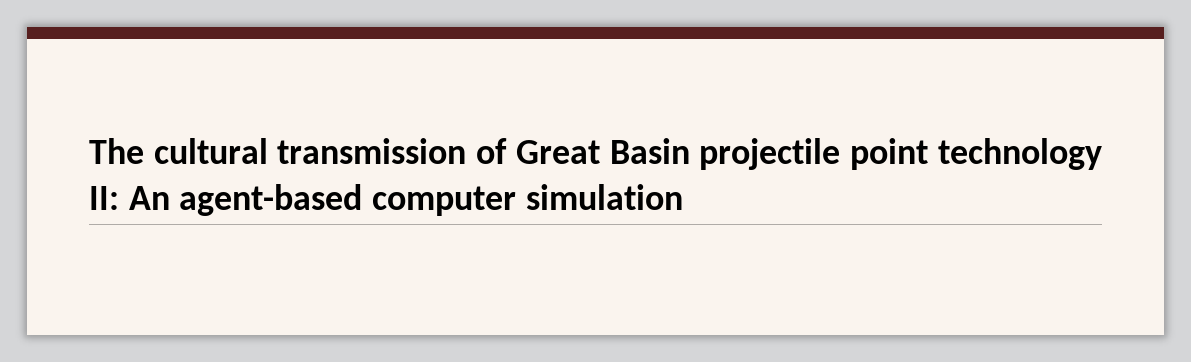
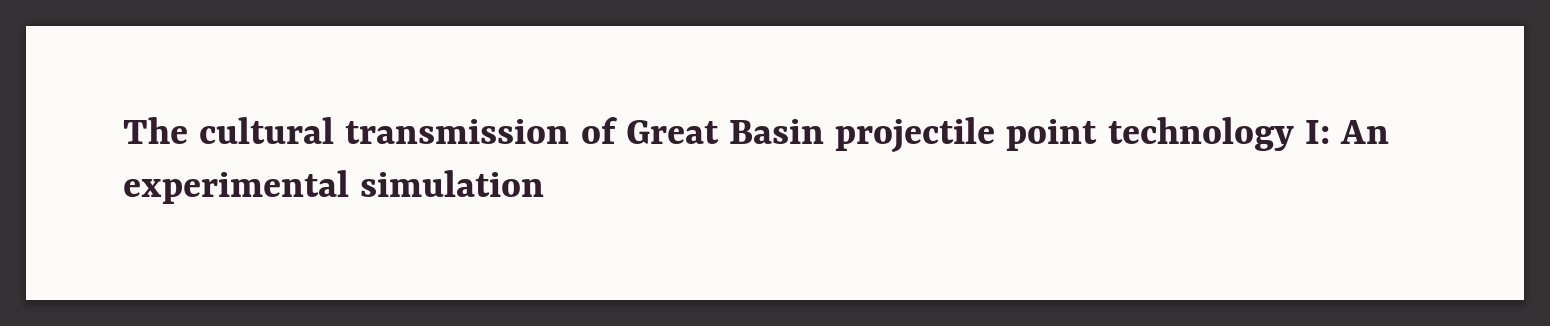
- The cultural transmission of Great Basin projectile point technology II: An agent-based computer simulation
+ The cultural transmission of Great Basin projectile point technology I: An experimental simulation

